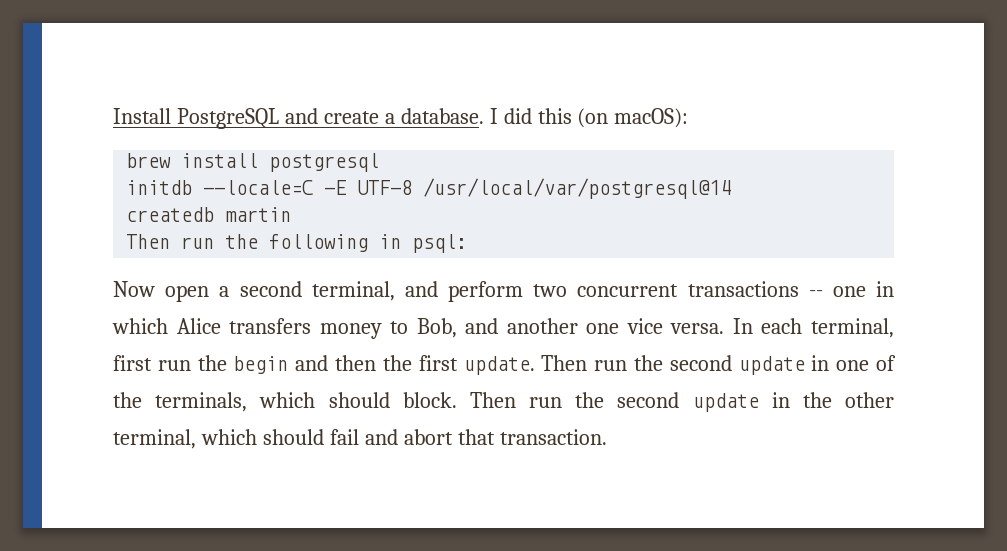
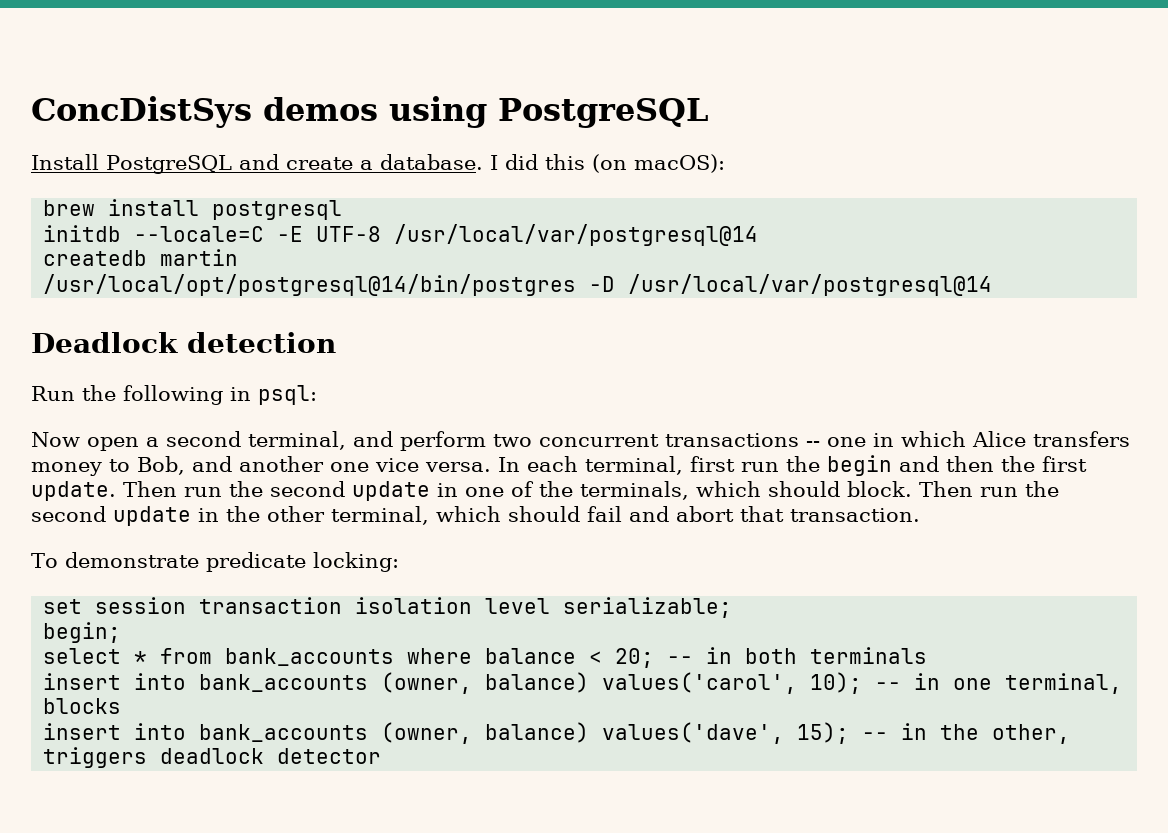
+ ConcDistSys demos using PostgreSQL
- Then run the following in psql:
+ /usr/local/opt/postgresql@14/bin/postgres -D /usr/local/var/postgresql@14
+ Deadlock detection
+ Run the following in psql:
+ To demonstrate predicate locking:
+ set session transaction isolation level serializable;
+ begin;
+ select * from bank_accounts where balance < 20; -- in both terminals
+ insert into bank_accounts (owner, balance) values('carol', 10); -- in one terminal, blocks
+ insert into bank_accounts (owner, balance) values('dave', 15); -- in the other, triggers deadlock detector

